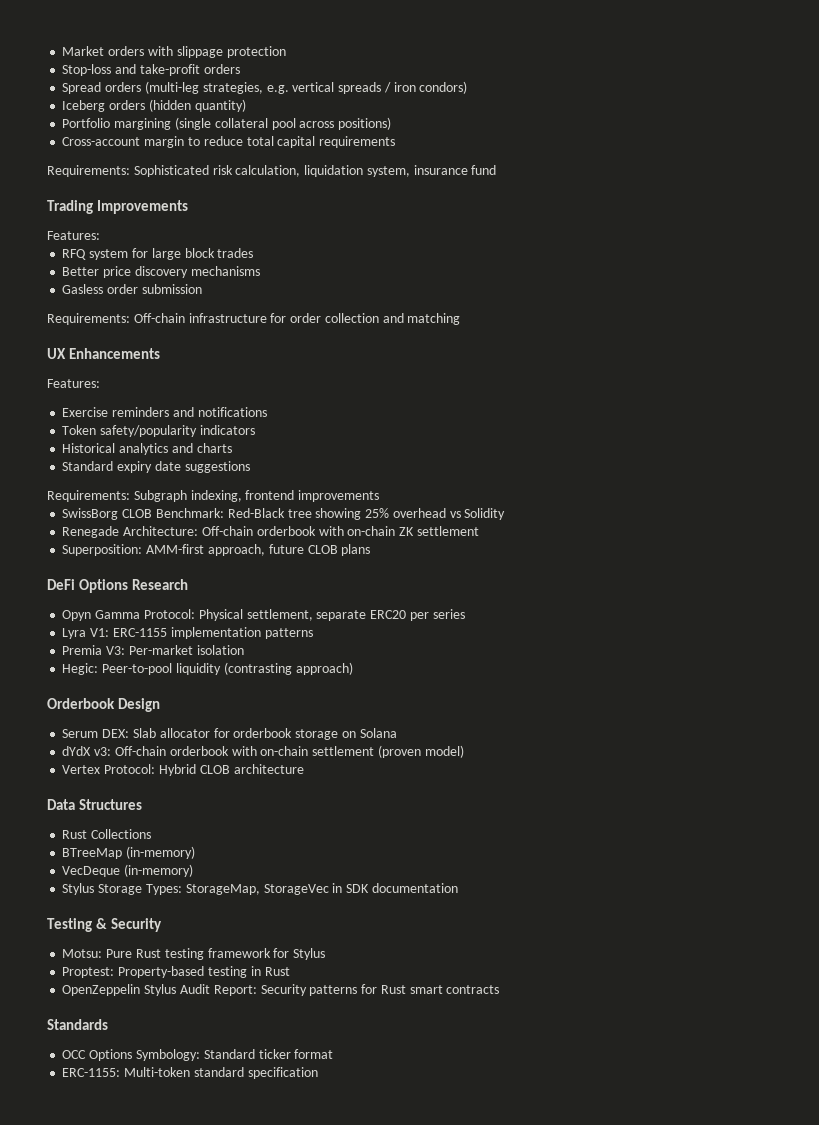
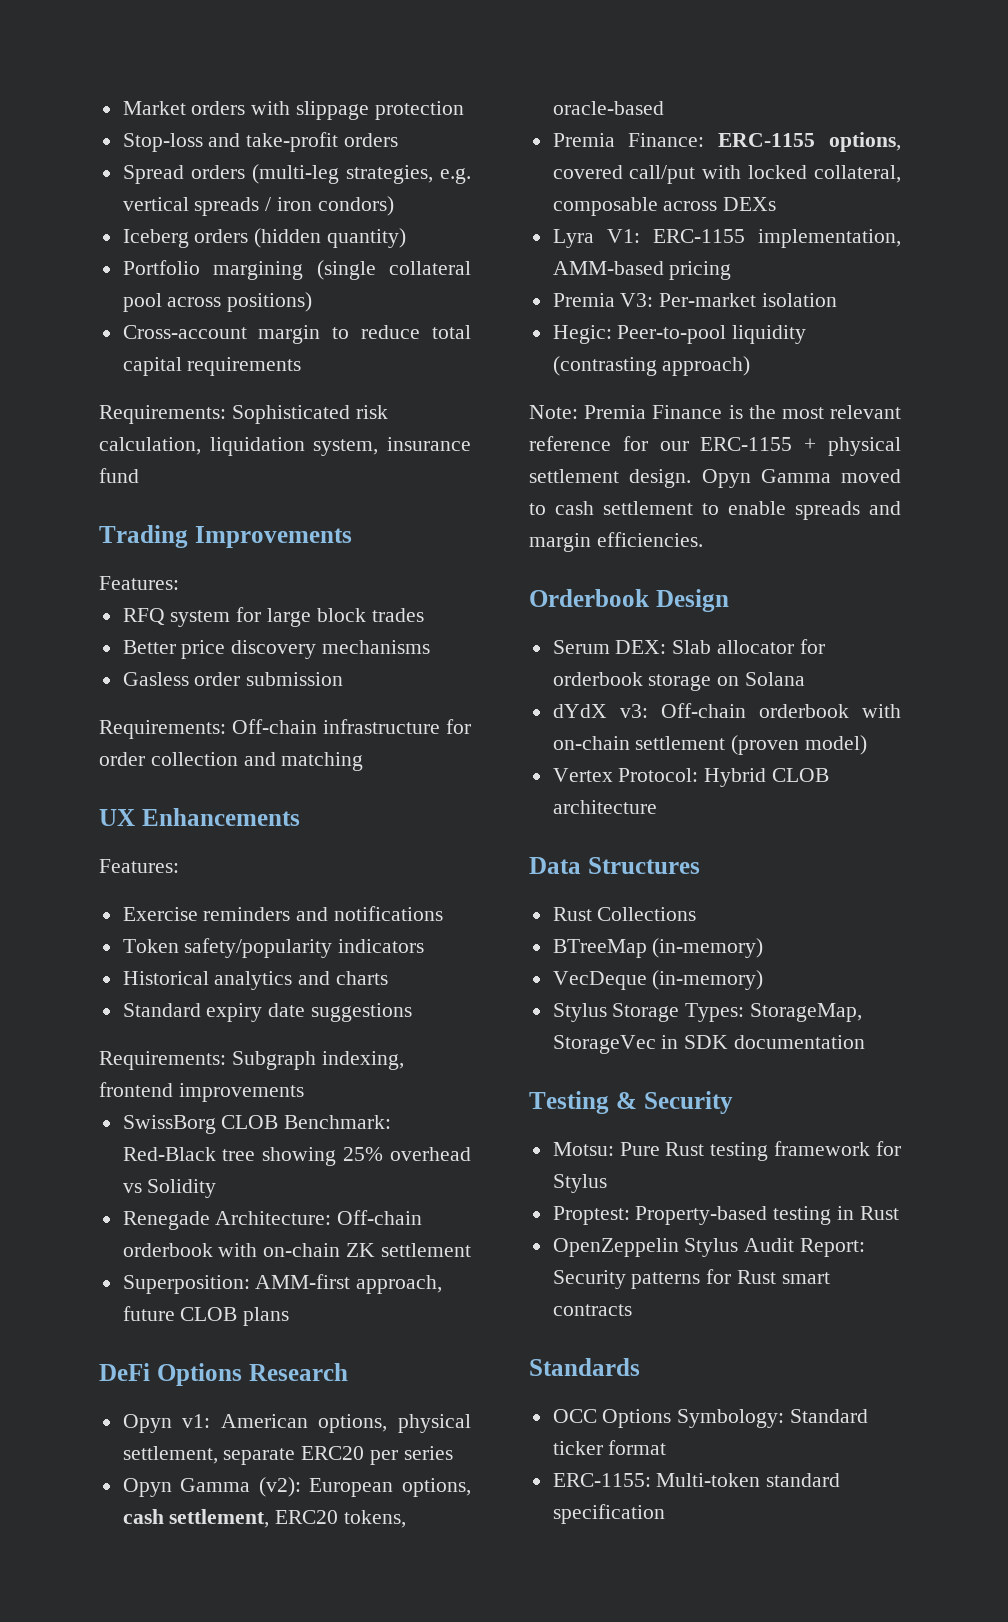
- Opyn Gamma Protocol: Physical settlement, separate ERC20 per series
+ Opyn v1: American options, physical settlement, separate ERC20 per series
+ Opyn Gamma (v2): European options, cash settlement, ERC20 tokens, oracle-based
+ Premia Finance: ERC-1155 options, covered call/put with locked collateral, composable across DEXs
- Lyra V1: ERC-1155 implementation patterns
+ Lyra V1: ERC-1155 implementation, AMM-based pricing
+ Note: Premia Finance is the most relevant reference for our ERC-1155 + physical settlement design. Opyn Gamma moved to cash settlement to enable spreads and margin efficiencies.

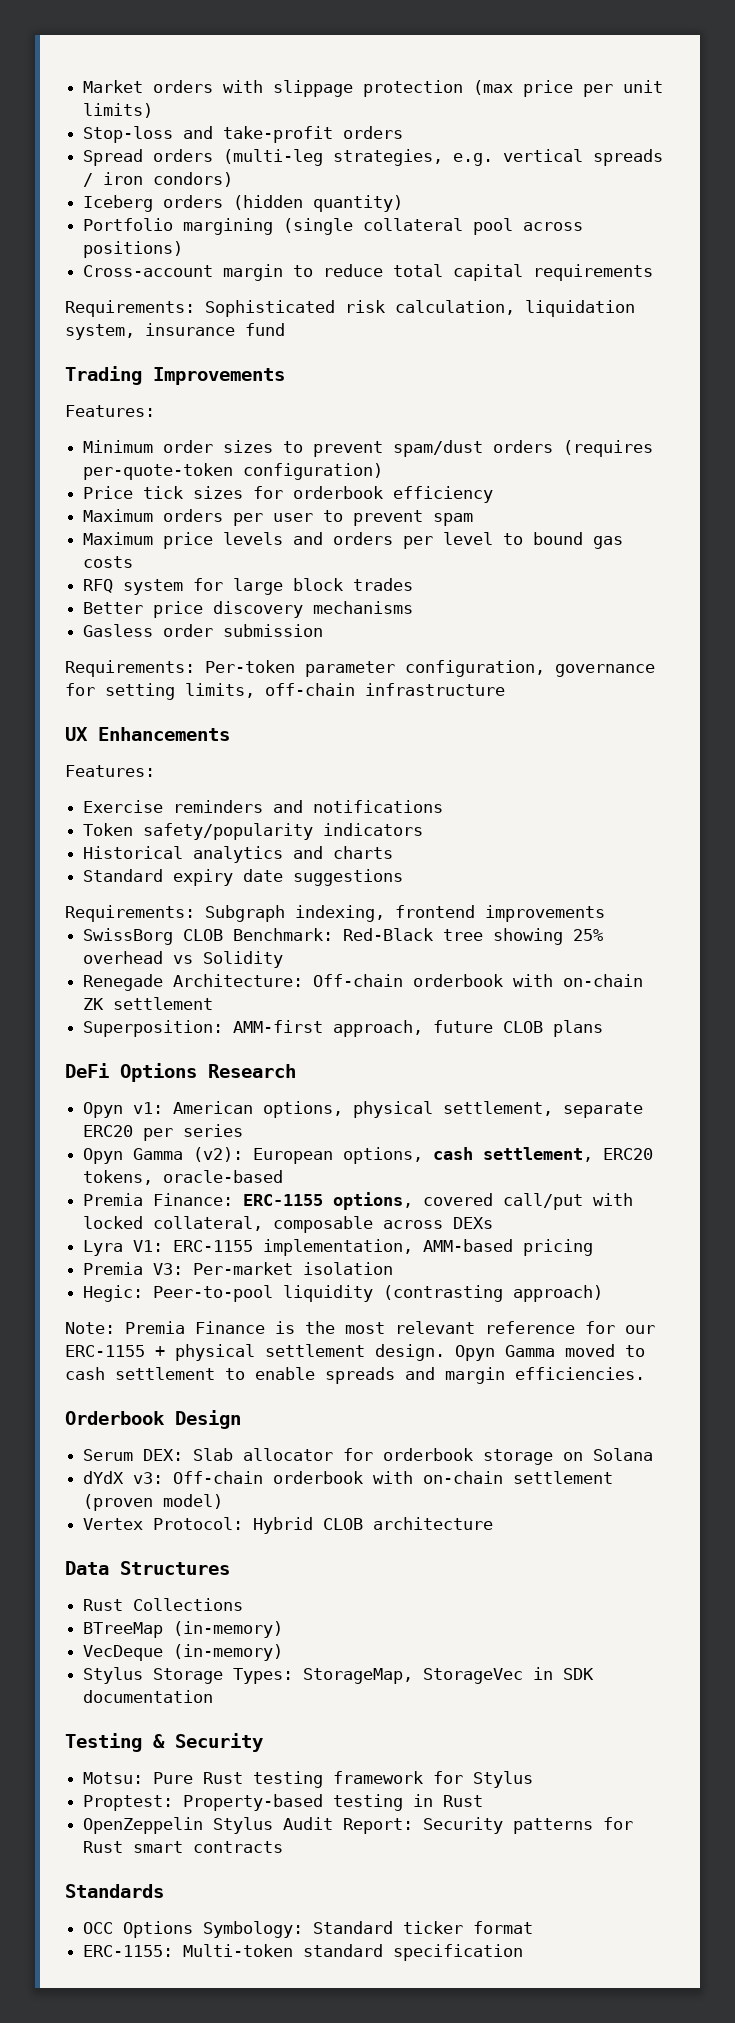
- Market orders with slippage protection
+ Market orders with slippage protection (max price per unit limits)
+ Minimum order sizes to prevent spam/dust orders (requires per-quote-token configuration)
+ Price tick sizes for orderbook efficiency
+ Maximum orders per user to prevent spam
+ Maximum price levels and orders per level to bound gas costs
- Requirements: Off-chain infrastructure for order collection and matching
+ Requirements: Per-token parameter configuration, governance for setting limits, off-chain infrastructure

